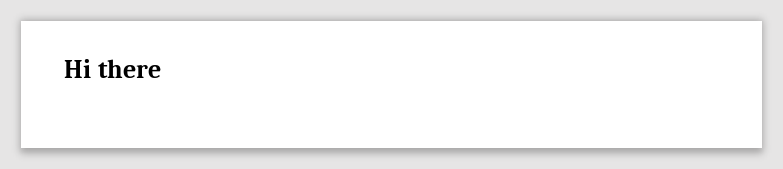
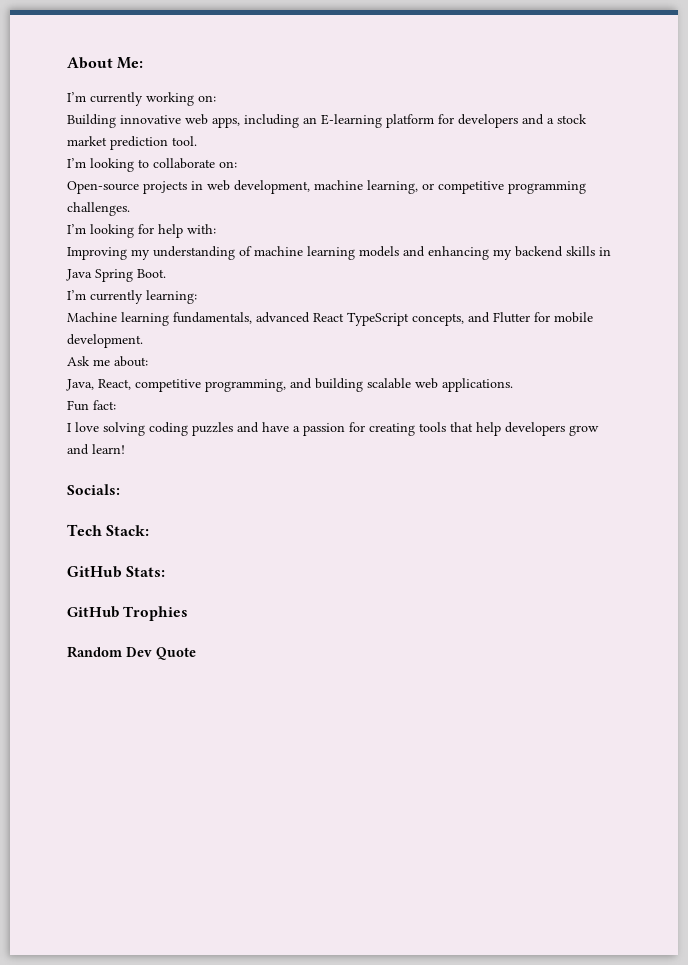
- Hi there
+ About Me:
+ I’m currently working on:
+ Building innovative web apps, including an E-learning platform for developers and a stock market prediction tool.
+ I’m looking to collaborate on:
+ Open-source projects in web development, machine learning, or competitive programming challenges.
+ I’m looking for help with:
+ Improving my understanding of machine learning models and enhancing my backend skills in Java Spring Boot.
+ I’m currently learning:
+ Machine learning fundamentals, advanced React TypeScript concepts, and Flutter for mobile development.
+ Ask me about:
+ Java, React, competitive programming, and building scalable web applications.
+ Fun fact:
+ I love solving coding puzzles and have a passion for creating tools that help developers grow and learn!
+ Socials:
+ Tech Stack:
+ GitHub Stats:
+ GitHub Trophies
+ Random Dev Quote

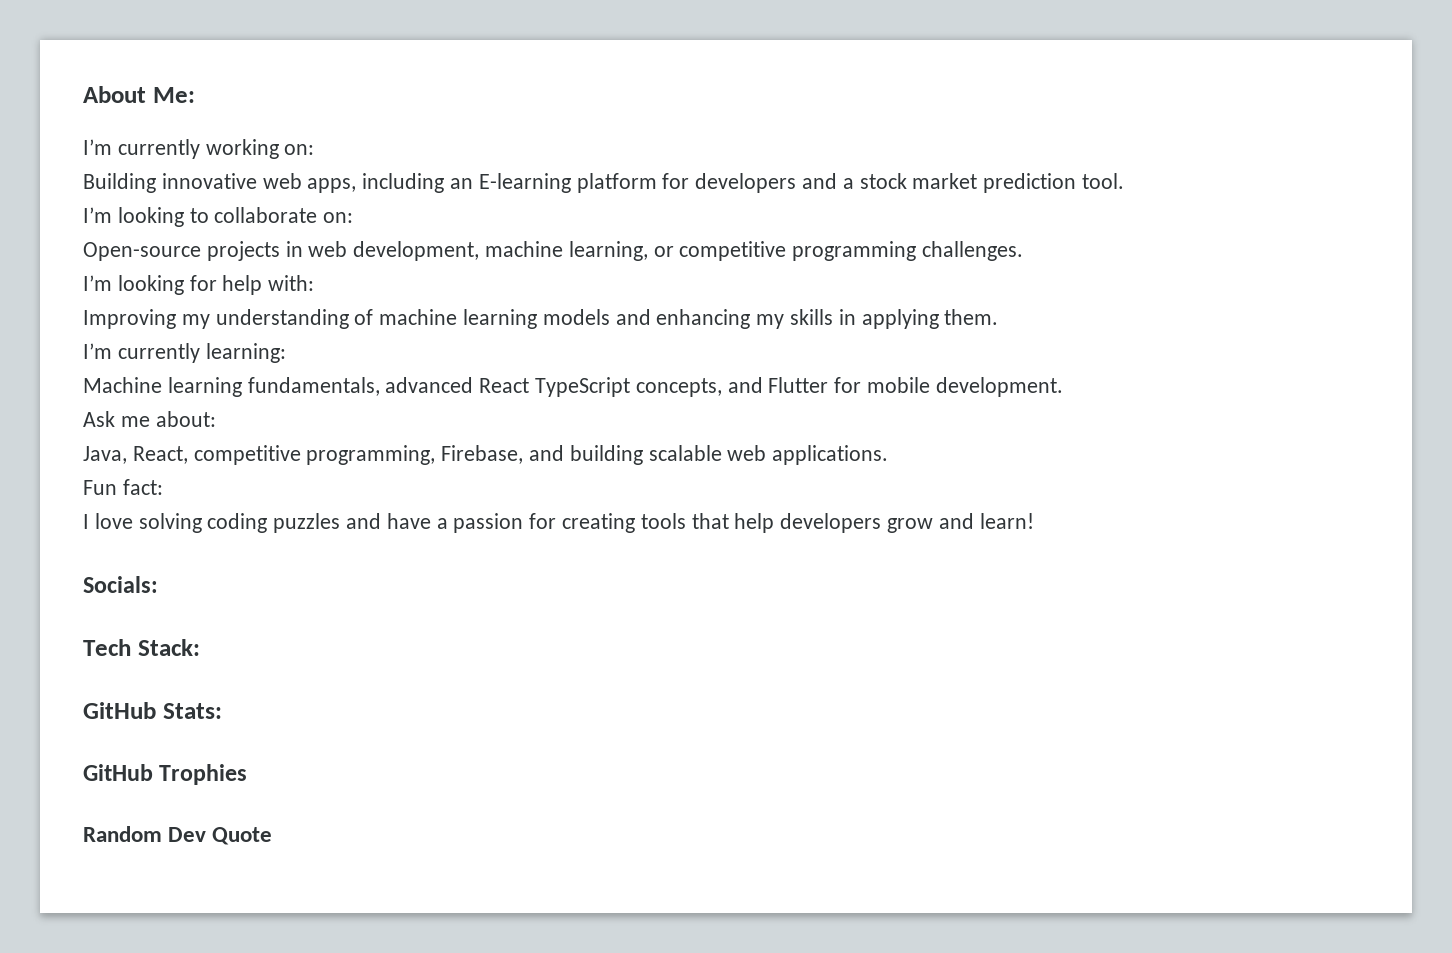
- Improving my understanding of machine learning models and enhancing my backend skills in Java Spring Boot.
+ Improving my understanding of machine learning models and enhancing my skills in applying them.
- Java, React, competitive programming, and building scalable web applications.
+ Java, React, competitive programming, Firebase, and building scalable web applications.

